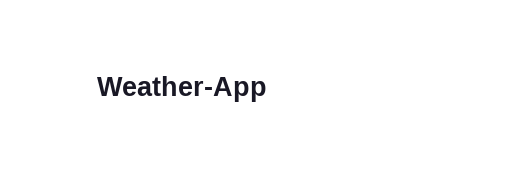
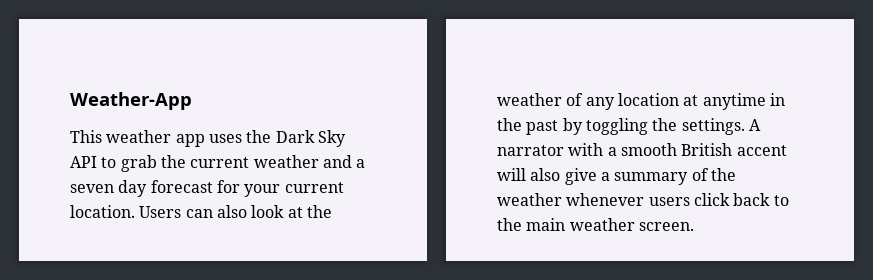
+ This weather app uses the Dark Sky API to grab the current weather and a seven day forecast for your current location. Users can also look at the weather of any location at anytime in the past by toggling the settings. A narrator with a smooth British accent will also give a summary of the weather whenever users click back to the main weather screen.

